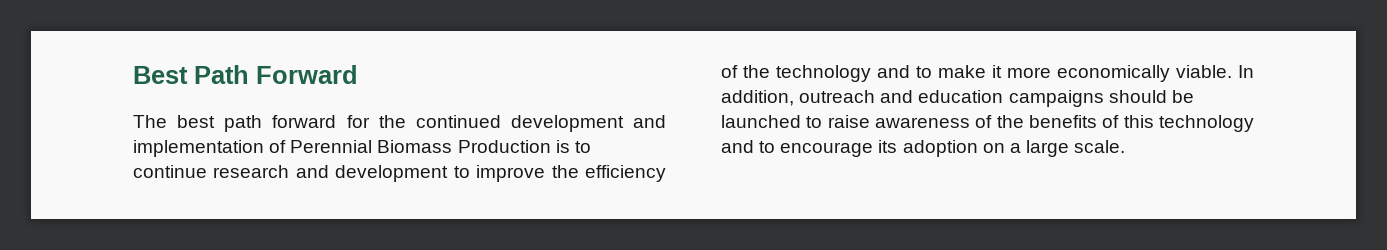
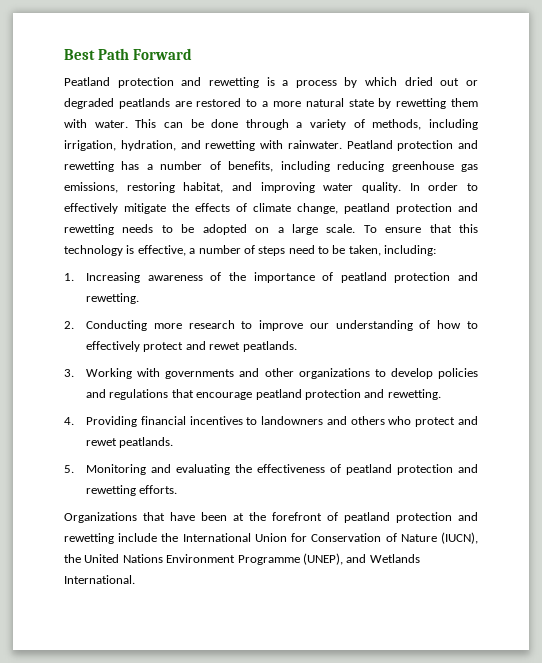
- The best path forward for the continued development and implementation of Perennial Biomass Production is to continue research and development to improve the efficiency of the technology and to make it more economically viable. In addition, outreach and education campaigns should be launched to raise awareness of the benefits of this technology and to encourage its adoption on a large scale.
+ Peatland protection and rewetting is a process by which dried out or degraded peatlands are restored to a more natural state by rewetting them with water. This can be done through a variety of methods, including irrigation, hydration, and rewetting with rainwater. Peatland protection and rewetting has a number of benefits, including reducing greenhouse gas emissions, restoring habitat, and improving water quality. In order to effectively mitigate the effects of climate change, peatland protection and rewetting needs to be adopted on a large scale. To ensure that this technology is effective, a number of steps need to be taken, including:
+ 1. Increasing awareness of the importance of peatland protection and rewetting.
+ 2. Conducting more research to improve our understanding of how to effectively protect and rewet peatlands.
+ 3. Working with governments and other organizations to develop policies and regulations that encourage peatland protection and rewetting.
+ 4. Providing financial incentives to landowners and others who protect and rewet peatlands.
+ 5. Monitoring and evaluating the effectiveness of peatland protection and rewetting efforts.
+ Organizations that have been at the forefront of peatland protection and rewetting include the International Union for Conservation of Nature (IUCN), the United Nations Environment Programme (UNEP), and Wetlands International.

